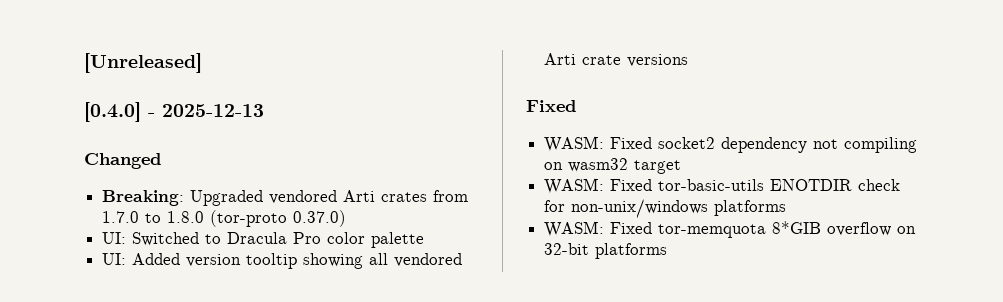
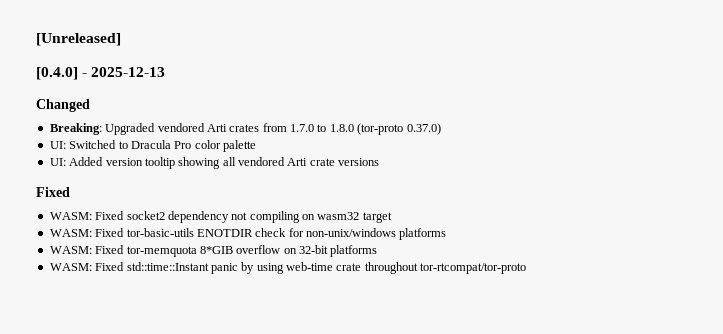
+ WASM: Fixed std::time::Instant panic by using web-time crate throughout tor-rtcompat/tor-proto

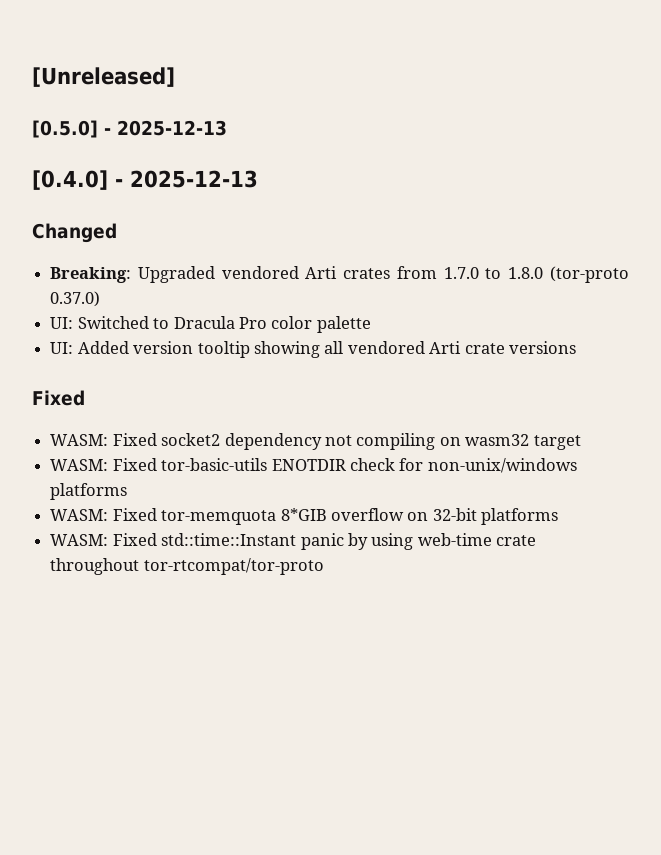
+ [0.5.0] - 2025-12-13

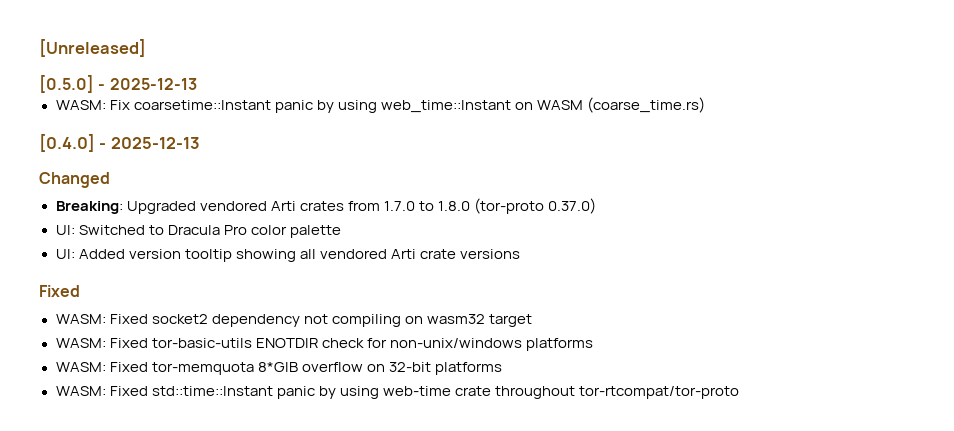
+ WASM: Fix coarsetime::Instant panic by using web_time::Instant on WASM (coarse_time.rs)

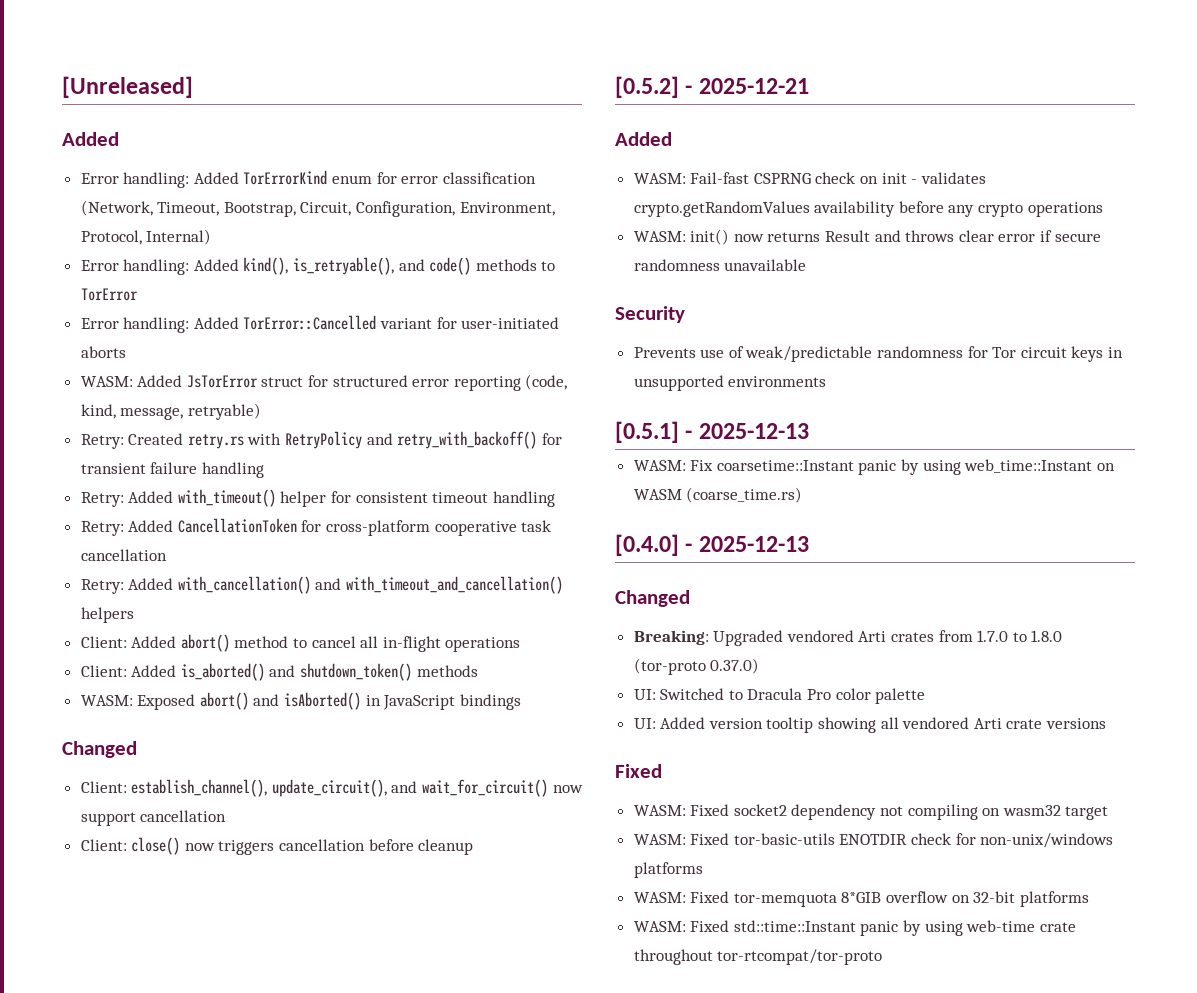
  [Unreleased]
- [0.5.0] - 2025-12-13
+ Added
+ Error handling: Added TorErrorKind enum for error classification (Network, Timeout, Bootstrap, Circuit, Configuration, Environment, Protocol, Internal)
+ Error handling: Added kind(), is_retryable(), and code() methods to TorError
+ Error handling: Added TorError::Cancelled variant for user-initiated aborts
+ WASM: Added JsTorError struct for structured error reporting (code, kind, message, retryable)
+ Retry: Created retry.rs with RetryPolicy and retry_with_backoff() for transient failure handling
+ Retry: Added with_timeout() helper for consistent timeout handling
+ Retry: Added CancellationToken for cross-platform cooperative task cancellation
+ Retry: Added with_cancellation() and with_timeout_and_cancellation() helpers
+ Client: Added abort() method to cancel all in-flight operations
+ Client: Added is_aborted() and shutdown_token() methods
+ WASM: Exposed abort() and isAborted() in JavaScript bindings
+ Changed
+ Client: establish_channel(), update_circuit(), and wait_for_circuit() now support cancellation
+ Client: close() now triggers cancellation before cleanup
+ [0.5.2] - 2025-12-21
+ Added
+ WASM: Fail-fast CSPRNG check on init - validates crypto.getRandomValues availability before any crypto operations
+ WASM: init() now returns Result and throws clear error if secure randomness unavailable
+ Security
+ Prevents use of weak/predictable randomness for Tor circuit keys in unsupported environments
+ [0.5.1] - 2025-12-13

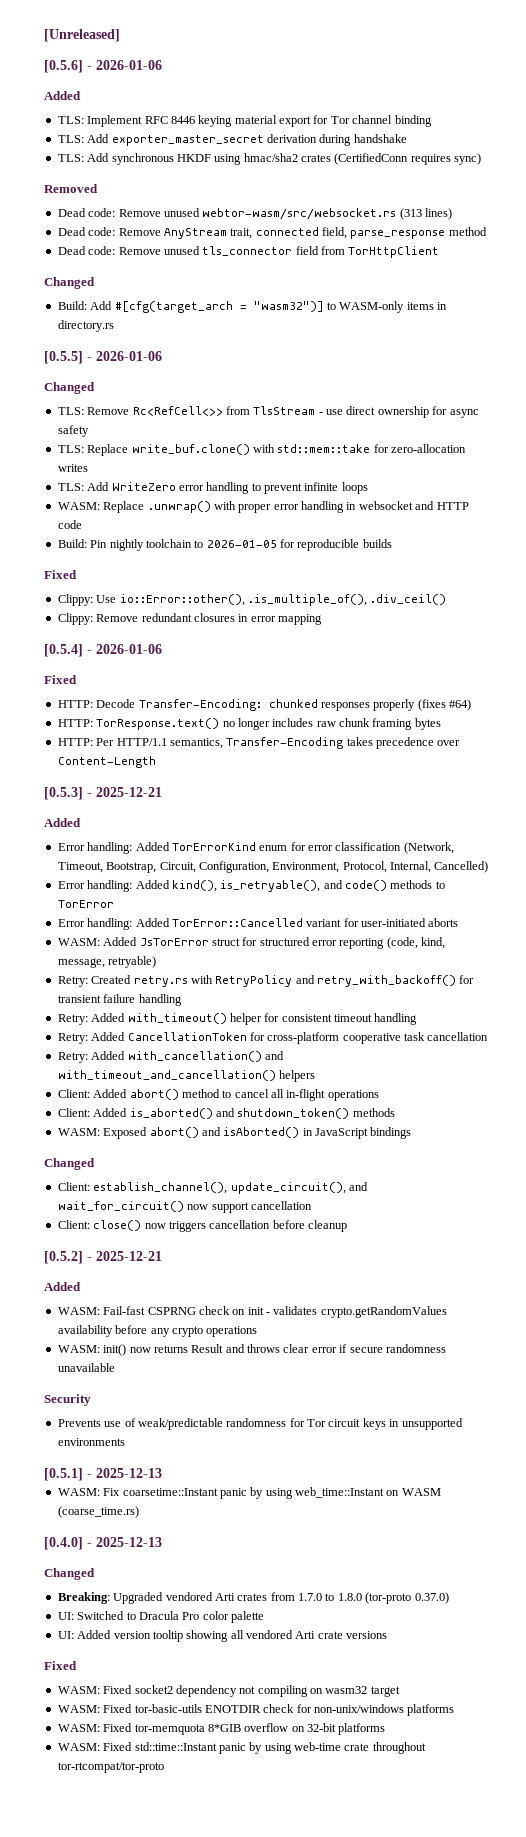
+ [0.5.6] - 2026-01-06
+ Added
+ TLS: Implement RFC 8446 keying material export for Tor channel binding
+ TLS: Add exporter_master_secret derivation during handshake
+ TLS: Add synchronous HKDF using hmac/sha2 crates (CertifiedConn requires sync)
+ Removed
+ Dead code: Remove unused webtor-wasm/src/websocket.rs (313 lines)
+ Dead code: Remove AnyStream trait, connected field, parse_response method
+ Dead code: Remove unused tls_connector field from TorHttpClient
+ Changed
+ Build: Add #[cfg(target_arch = "wasm32")] to WASM-only items in directory.rs
+ [0.5.5] - 2026-01-06
+ Changed
+ TLS: Remove Rc<RefCell<>> from TlsStream - use direct ownership for async safety
+ TLS: Replace write_buf.clone() with std::mem::take for zero-allocation writes
+ TLS: Add WriteZero error handling to prevent infinite loops
+ WASM: Replace .unwrap() with proper error handling in websocket and HTTP code
+ Build: Pin nightly toolchain to 2026-01-05 for reproducible builds
+ Fixed
+ Clippy: Use io::Error::other(), .is_multiple_of(), .div_ceil()
+ Clippy: Remove redundant closures in error mapping
+ [0.5.4] - 2026-01-06
+ Fixed
+ HTTP: Decode Transfer-Encoding: chunked responses properly (fixes #64)
+ HTTP: TorResponse.text() no longer includes raw chunk framing bytes
+ HTTP: Per HTTP/1.1 semantics, Transfer-Encoding takes precedence over Content-Length
+ [0.5.3] - 2025-12-21
- Error handling: Added TorErrorKind enum for error classification (Network, Timeout, Bootstrap, Circuit, Configuration, Environment, Protocol, Internal)
+ Error handling: Added TorErrorKind enum for error classification (Network, Timeout, Bootstrap, Circuit, Configuration, Environment, Protocol, Internal, Cancelled)

